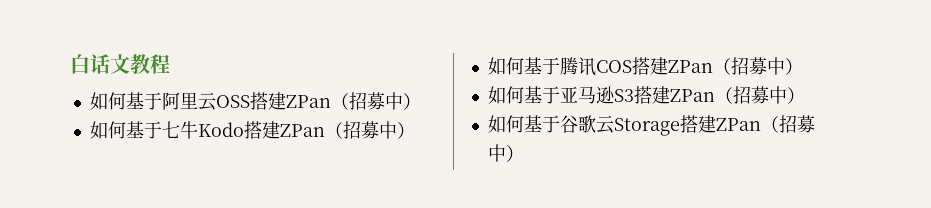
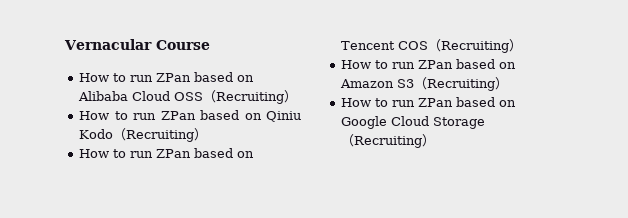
- 白话文教程
- 如何基于阿里云OSS搭建ZPan（招募中）
- 如何基于七牛Kodo搭建ZPan（招募中）
- 如何基于腾讯COS搭建ZPan（招募中）
- 如何基于亚马逊S3搭建ZPan（招募中）
- 如何基于谷歌云Storage搭建ZPan（招募中）
+ Vernacular Course
+ How to run ZPan based on Alibaba Cloud OSS（Recruiting）
+ How to run ZPan based on Qiniu Kodo（Recruiting）
+ How to run ZPan based on Tencent COS（Recruiting）
+ How to run ZPan based on Amazon S3（Recruiting）
+ How to run ZPan based on Google Cloud Storage（Recruiting）

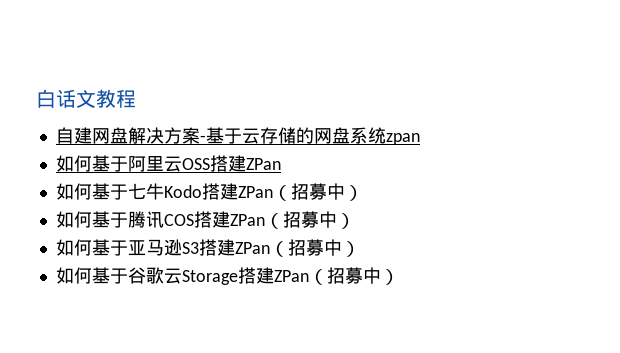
- Vernacular Course
- How to run ZPan based on Alibaba Cloud OSS（Recruiting）
- How to run ZPan based on Qiniu Kodo（Recruiting）
- How to run ZPan based on Tencent COS（Recruiting）
- How to run ZPan based on Amazon S3（Recruiting）
- How to run ZPan based on Google Cloud Storage（Recruiting）
+ 白话文教程
+ 自建网盘解决方案-基于云存储的网盘系统zpan
+ 如何基于阿里云OSS搭建ZPan
+ 如何基于七牛Kodo搭建ZPan（招募中）
+ 如何基于腾讯COS搭建ZPan（招募中）
+ 如何基于亚马逊S3搭建ZPan（招募中）
+ 如何基于谷歌云Storage搭建ZPan（招募中）

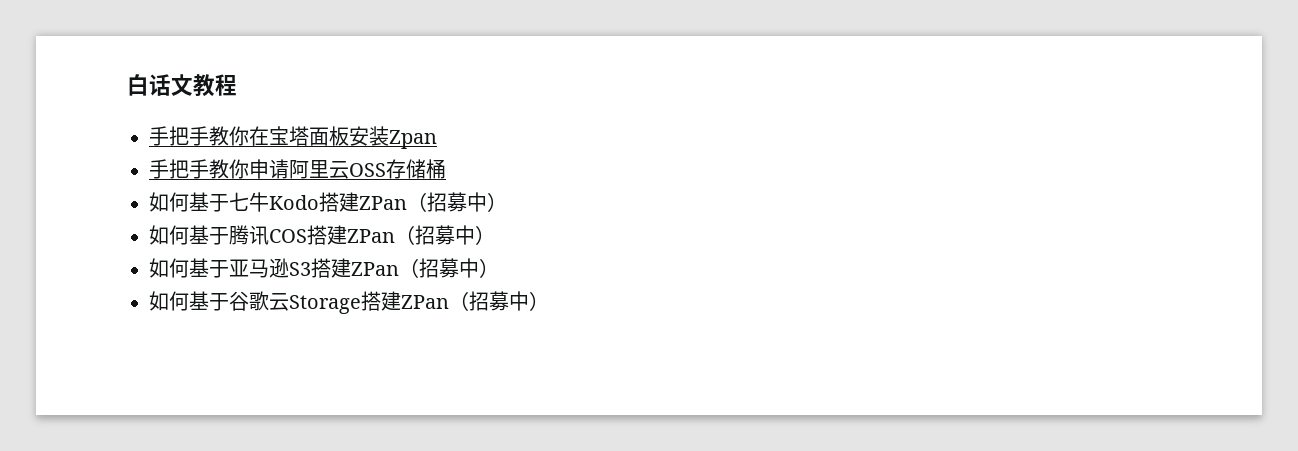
- 自建网盘解决方案-基于云存储的网盘系统zpan
- 如何基于阿里云OSS搭建ZPan
+ 手把手教你在宝塔面板安装Zpan
+ 手把手教你申请阿里云OSS存储桶

